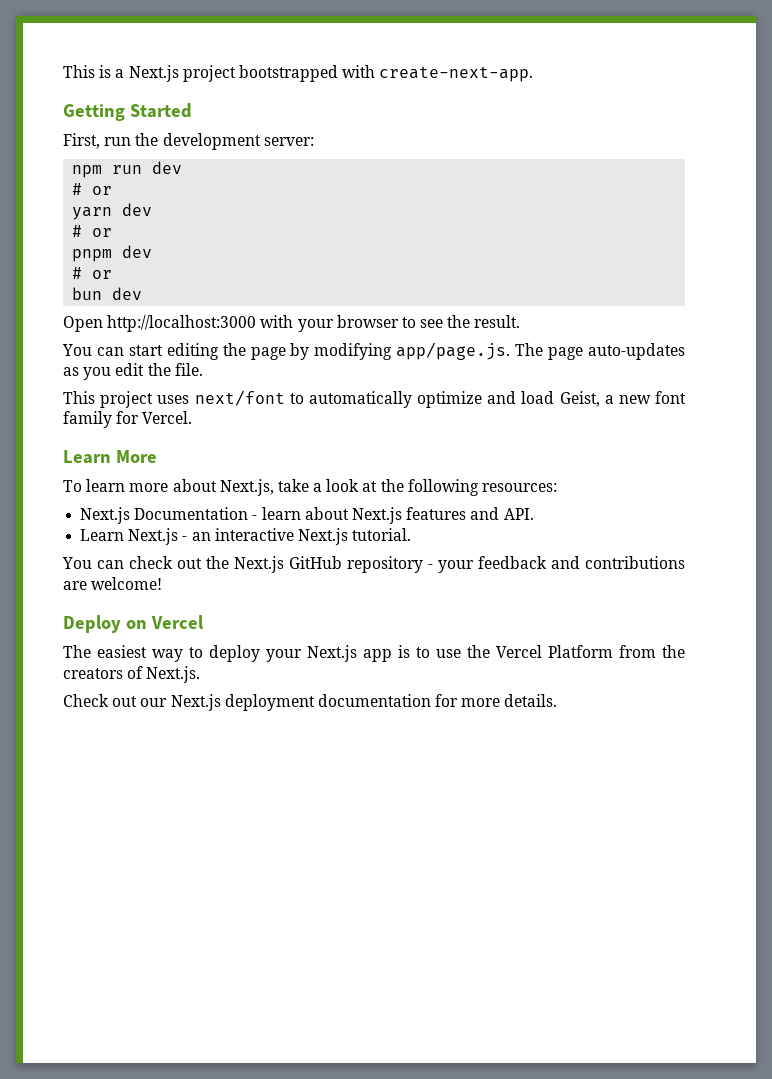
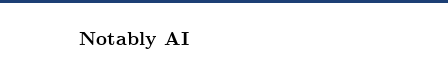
- This is a Next.js project bootstrapped with create-next-app.
- Getting Started
- First, run the development server:
- npm run dev
- # or
- yarn dev
- # or
- pnpm dev
- # or
- bun dev
- Open http://localhost:3000 with your browser to see the result.
- You can start editing the page by modifying app/page.js. The page auto-updates as you edit the file.
- This project uses next/font to automatically optimize and load Geist, a new font family for Vercel.
- Learn More
- To learn more about Next.js, take a look at the following resources:
- Next.js Documentation - learn about Next.js features and API.
- Learn Next.js - an interactive Next.js tutorial.
- You can check out the Next.js GitHub repository - your feedback and contributions are welcome!
- Deploy on Vercel
- The easiest way to deploy your Next.js app is to use the Vercel Platform from the creators of Next.js.
- Check out our Next.js deployment documentation for more details.
+ Notably AI

